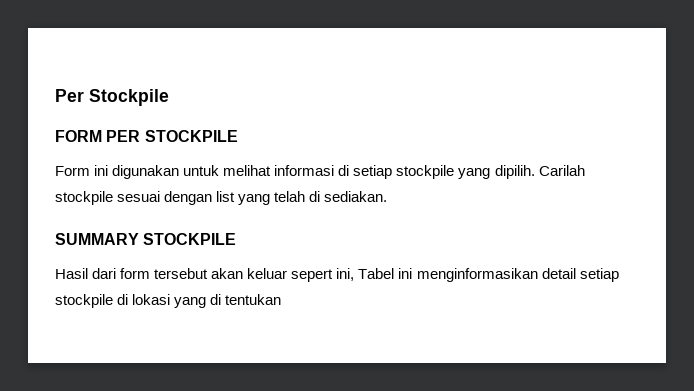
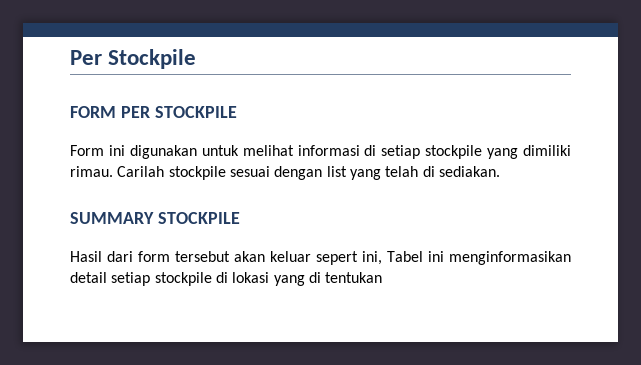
- Form ini digunakan untuk melihat informasi di setiap stockpile yang dipilih.
+ Form ini digunakan untuk melihat informasi di setiap stockpile yang dimiliki rimau.

